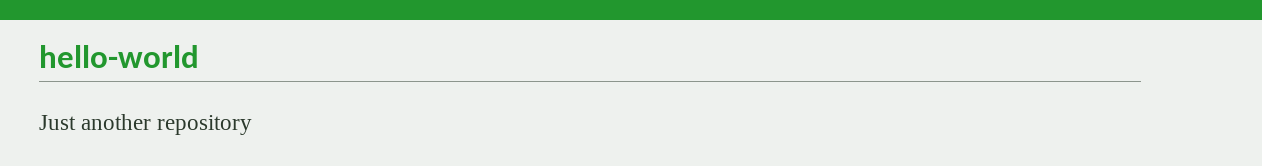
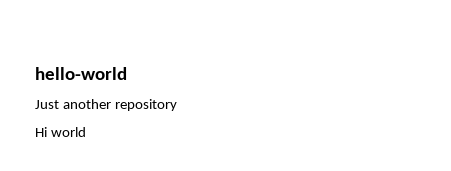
+ Hi world

